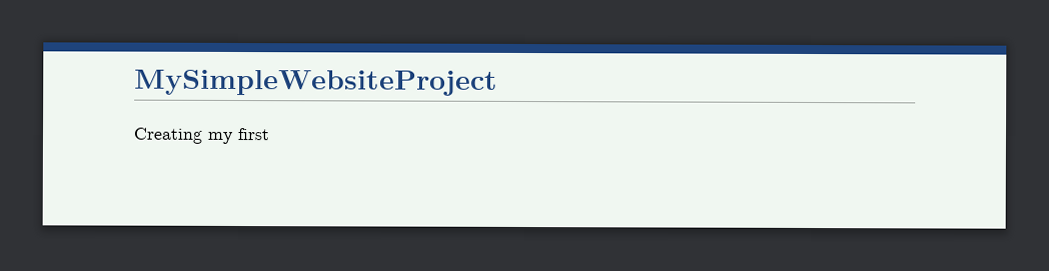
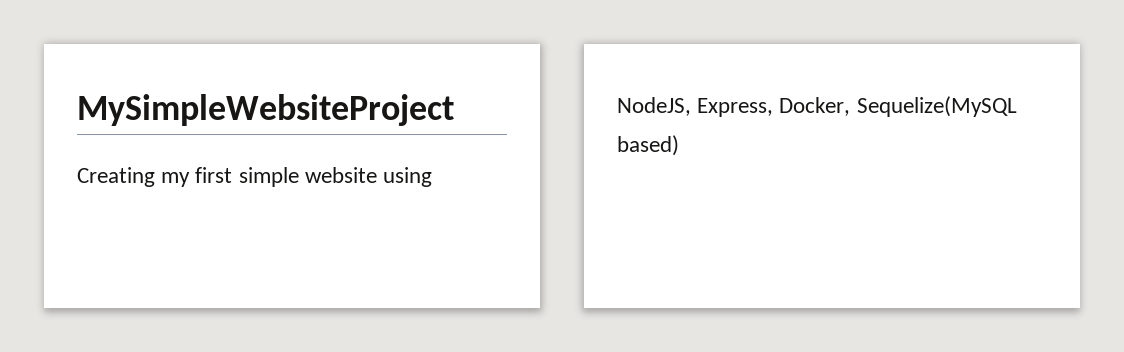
- Creating my first
+ Creating my first simple website using NodeJS, Express, Docker, Sequelize(MySQL based)

